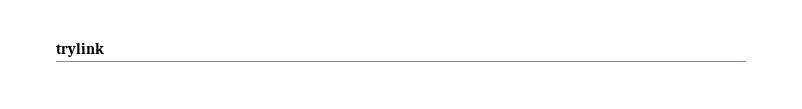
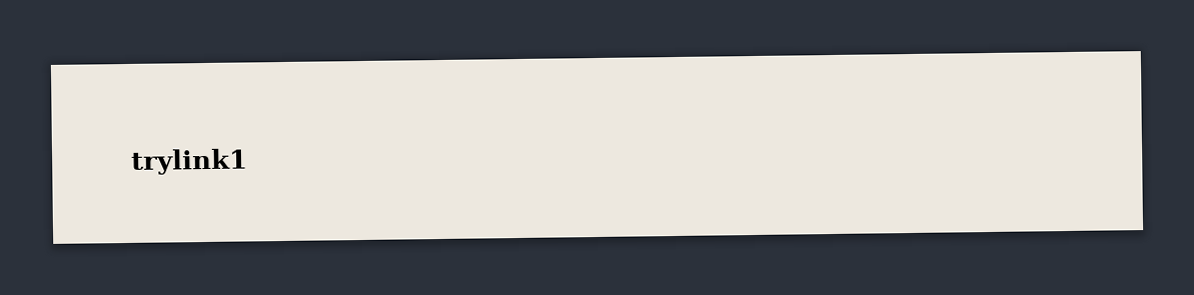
- trylink
+ trylink1

